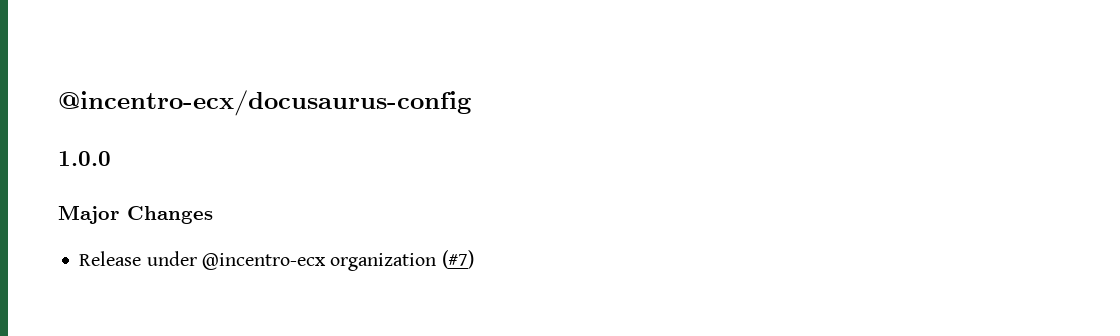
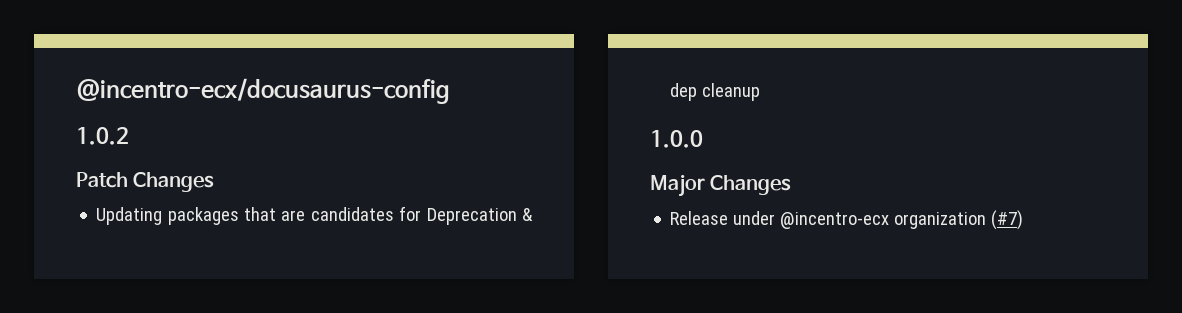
+ 1.0.2
+ Patch Changes
+ Updating packages that are candidates for Deprecation & dep cleanup

